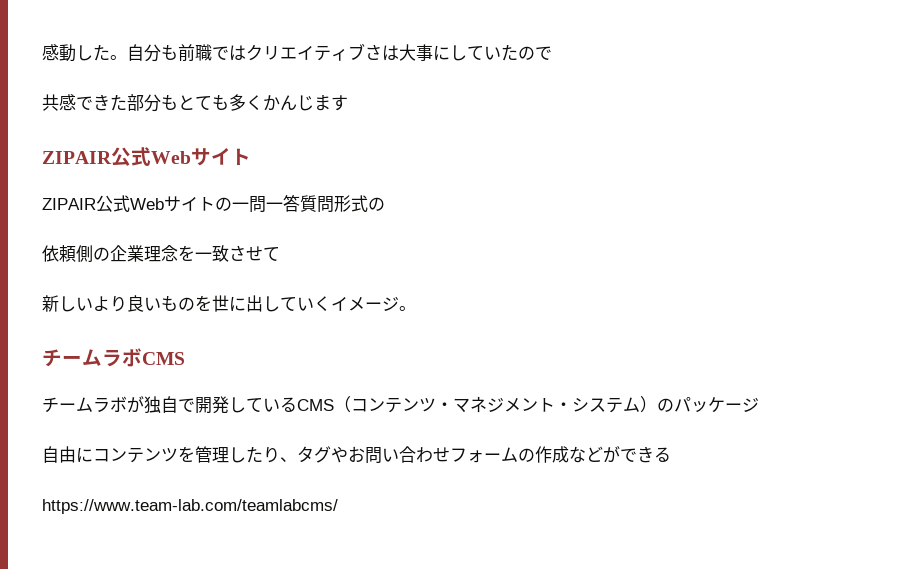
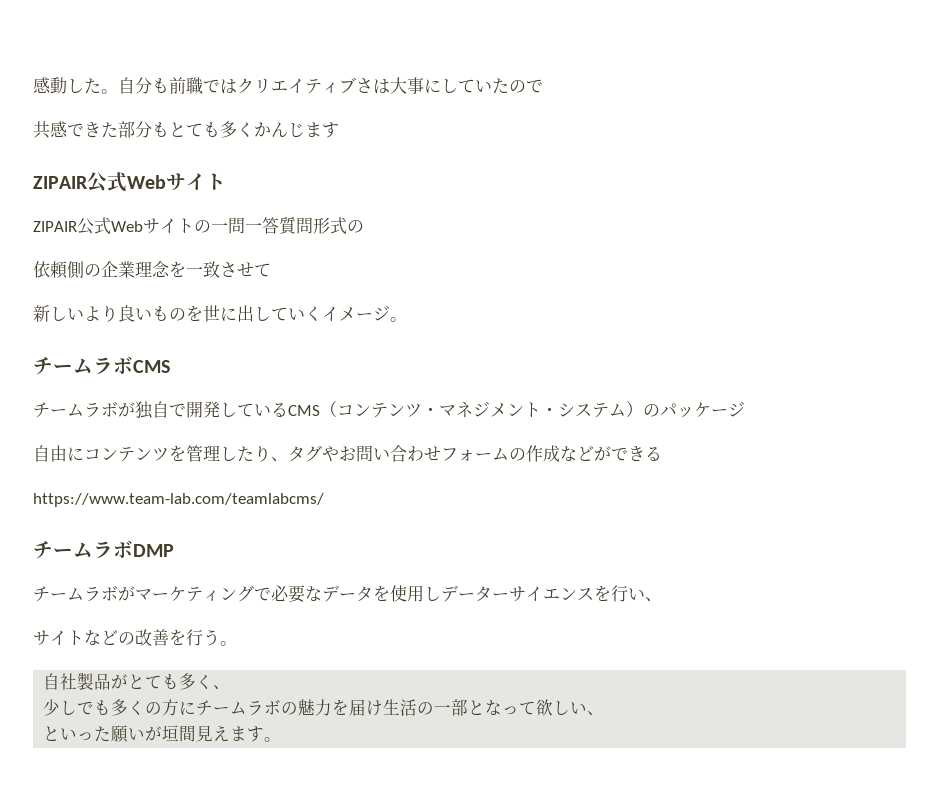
+ チームラボDMP
+ チームラボがマーケティングで必要なデータを使用しデーターサイエンスを行い、
+ サイトなどの改善を行う。
+ 自社製品がとても多く、
+ 少しでも多くの方にチームラボの魅力を届け生活の一部となって欲しい、
+ といった願いが垣間見えます。

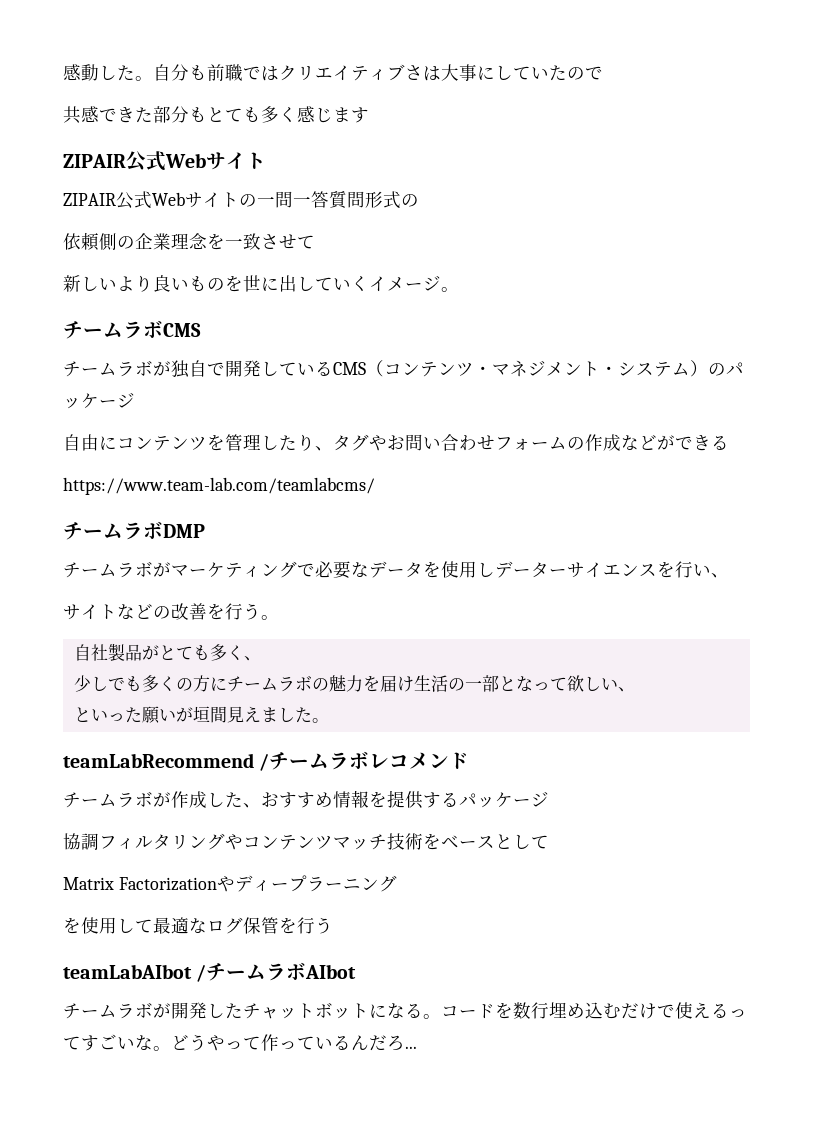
- 共感できた部分もとても多くかんじます
+ 共感できた部分もとても多く感じます
- といった願いが垣間見えます。
+ といった願いが垣間見えました。
+ teamLabRecommend /チームラボレコメンド
+ チームラボが作成した、おすすめ情報を提供するパッケージ
+ 協調フィルタリングやコンテンツマッチ技術をベースとして
+ Matrix Factorizationやディープラーニング
+ を使用して最適なログ保管を行う
+ teamLabAIbot /チームラボAIbot
+ チームラボが開発したチャットボットになる。コードを数行埋め込むだけで使えるってすごいな。どうやって作っているんだろ...

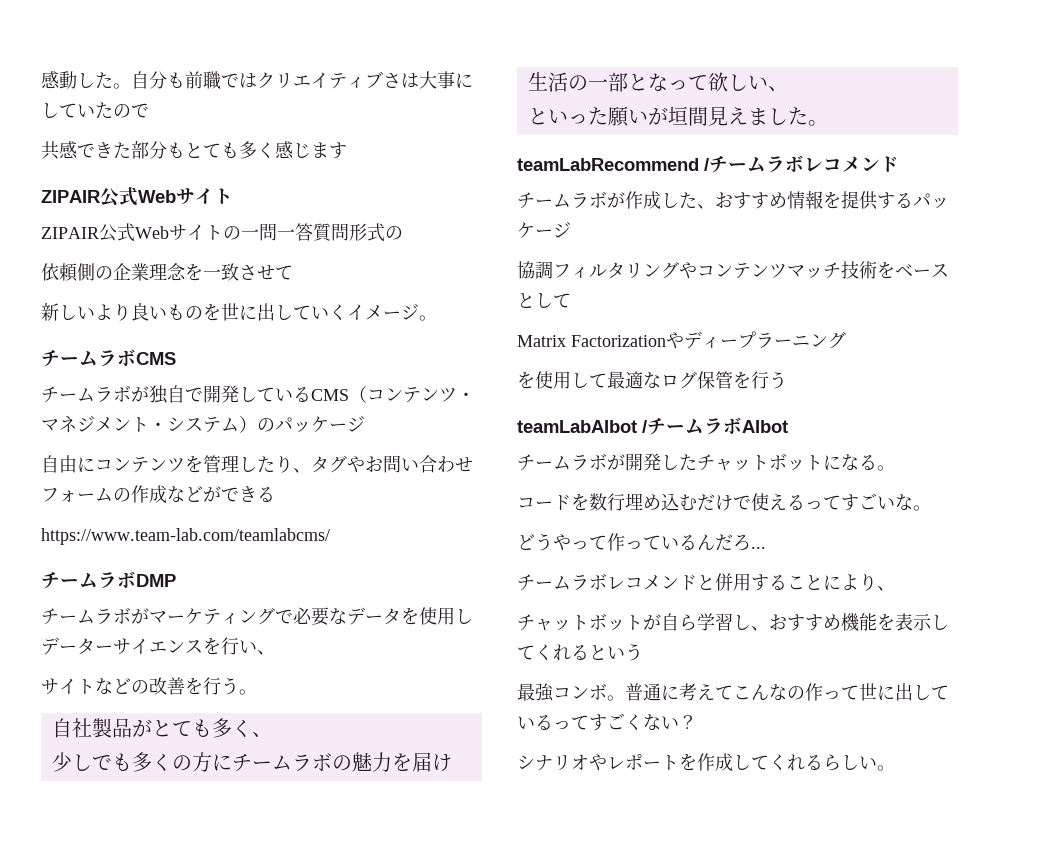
- チームラボが開発したチャットボットになる。コードを数行埋め込むだけで使えるってすごいな。どうやって作っているんだろ...
+ チームラボが開発したチャットボットになる。
+ コードを数行埋め込むだけで使えるってすごいな。
+ どうやって作っているんだろ...
+ チームラボレコメンドと併用することにより、
+ チャットボットが自ら学習し、おすすめ機能を表示してくれるという
+ 最強コンボ。普通に考えてこんなの作って世に出しているってすごくない？
+ シナリオやレポートを作成してくれるらしい。

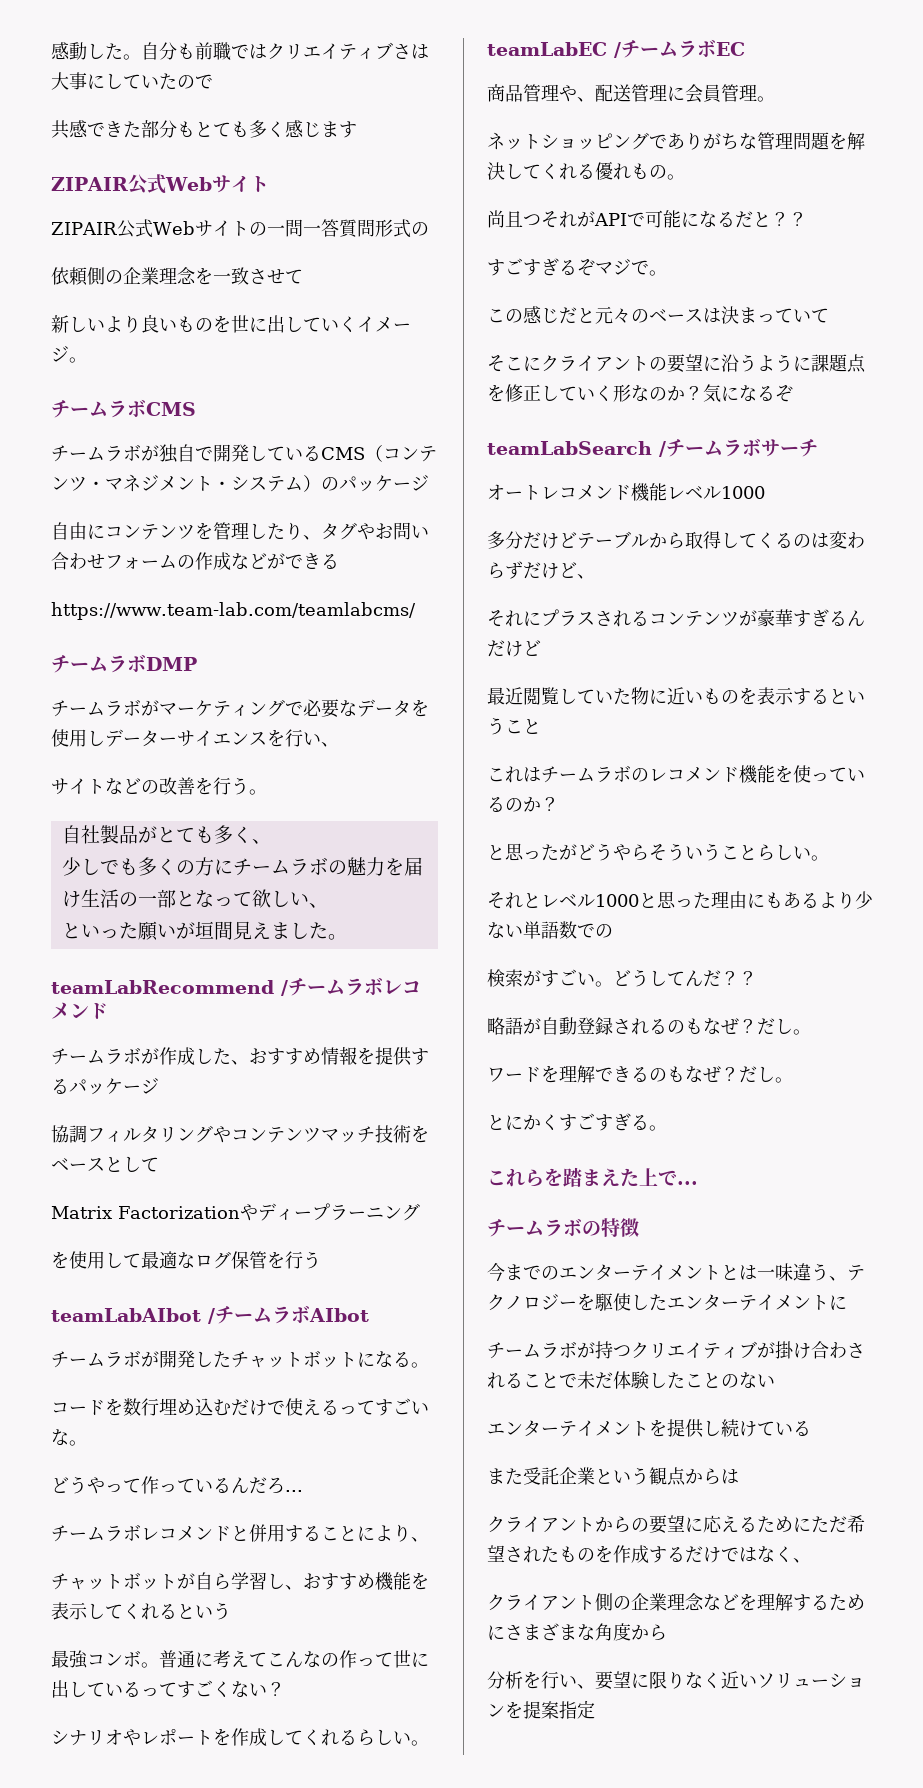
+ teamLabEC /チームラボEC
+ 商品管理や、配送管理に会員管理。
+ ネットショッピングでありがちな管理問題を解決してくれる優れもの。
+ 尚且つそれがAPIで可能になるだと？？
+ すごすぎるぞマジで。
+ この感じだと元々のベースは決まっていて
+ そこにクライアントの要望に沿うように課題点を修正していく形なのか？気になるぞ
+ teamLabSearch /チームラボサーチ
+ オートレコメンド機能レベル1000
+ 多分だけどテーブルから取得してくるのは変わらずだけど、
+ それにプラスされるコンテンツが豪華すぎるんだけど
+ 最近閲覧していた物に近いものを表示するということ
+ これはチームラボのレコメンド機能を使っているのか？
+ と思ったがどうやらそういうことらしい。
+ それとレベル1000と思った理由にもあるより少ない単語数での
+ 検索がすごい。どうしてんだ？？
+ 略語が自動登録されるのもなぜ？だし。
+ ワードを理解できるのもなぜ？だし。
+ とにかくすごすぎる。
+ これらを踏まえた上で...
+ チームラボの特徴
+ 今までのエンターテイメントとは一味違う、テクノロジーを駆使したエンターテイメントに
+ チームラボが持つクリエイティブが掛け合わされることで未だ体験したことのない
+ エンターテイメントを提供し続けている
+ また受託企業という観点からは
+ クライアントからの要望に応えるためにただ希望されたものを作成するだけではなく、
+ クライアント側の企業理念などを理解するためにさまざまな角度から
+ 分析を行い、要望に限りなく近いソリューションを提案指定

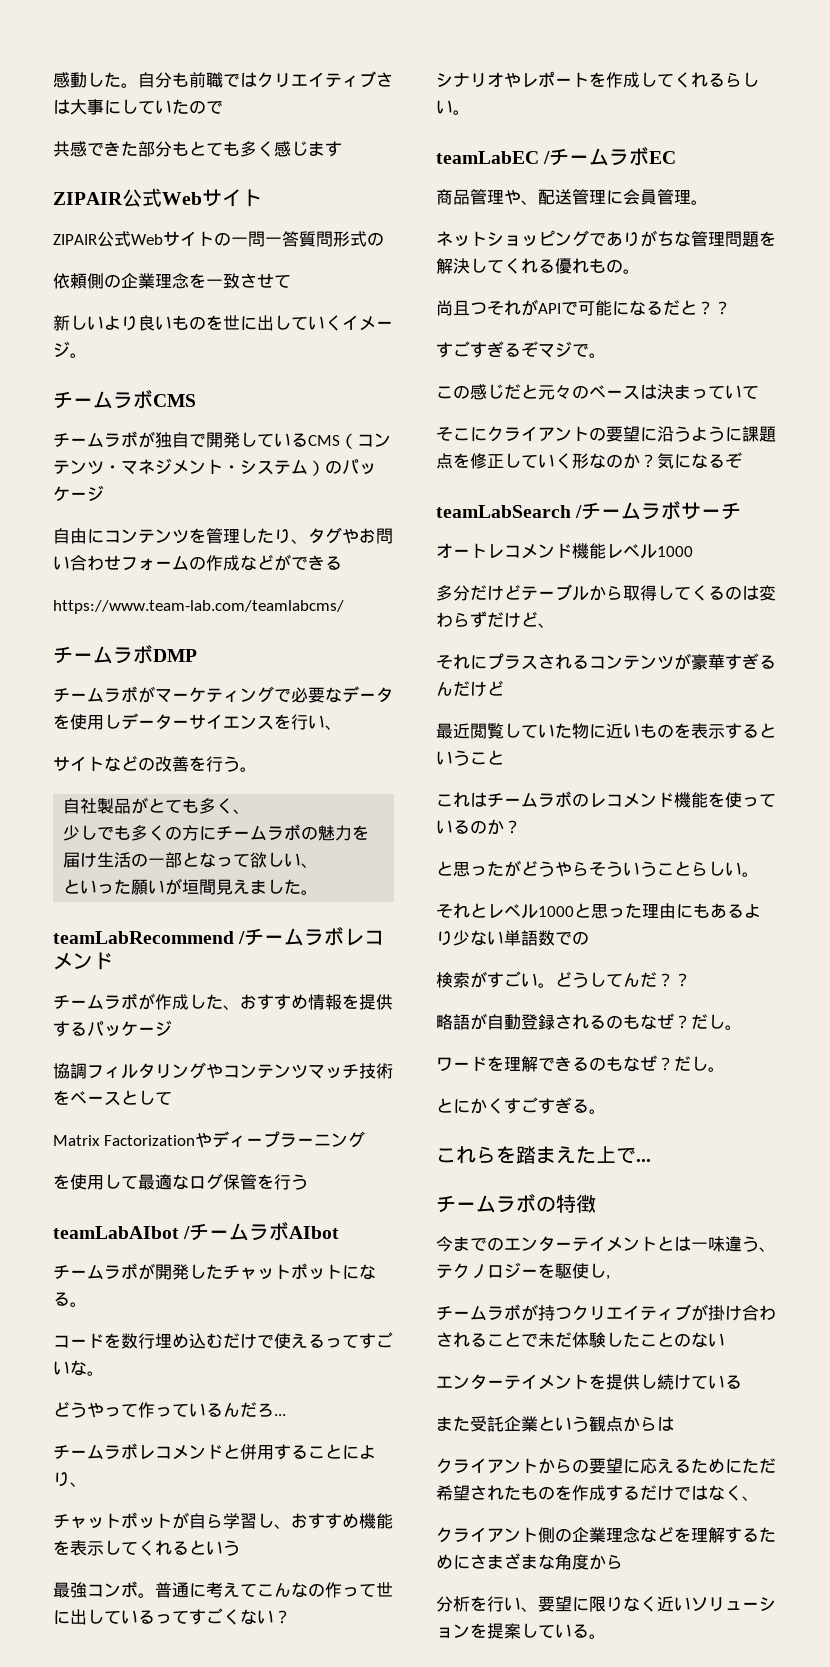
- 今までのエンターテイメントとは一味違う、テクノロジーを駆使したエンターテイメントに
+ 今までのエンターテイメントとは一味違う、テクノロジーを駆使し,
- 分析を行い、要望に限りなく近いソリューションを提案指定
+ 分析を行い、要望に限りなく近いソリューションを提案している。

